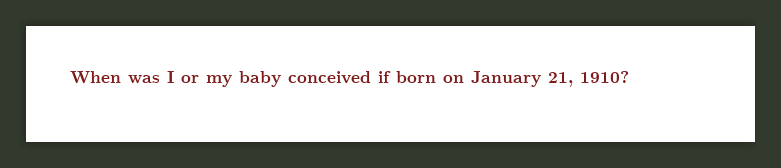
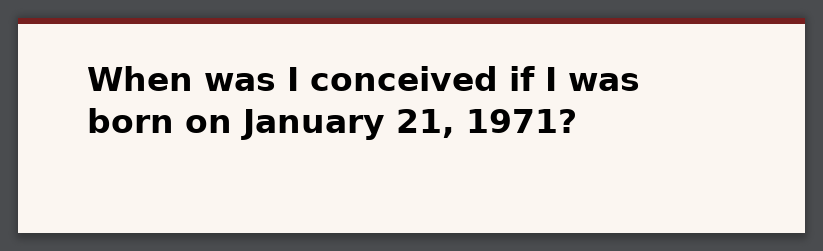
- When was I or my baby conceived if born on January 21, 1910?
+ When was I conceived if I was born on January 21, 1971?

